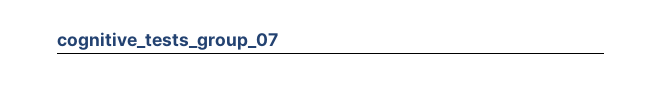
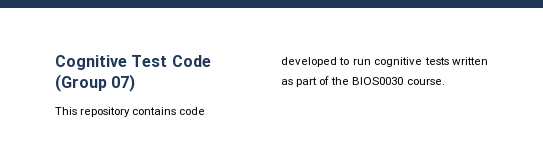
- cognitive_tests_group_07
+ Cognitive Test Code (Group 07)
+ This repository contains code developed to run cognitive tests written as part of the BIOS0030 course.

